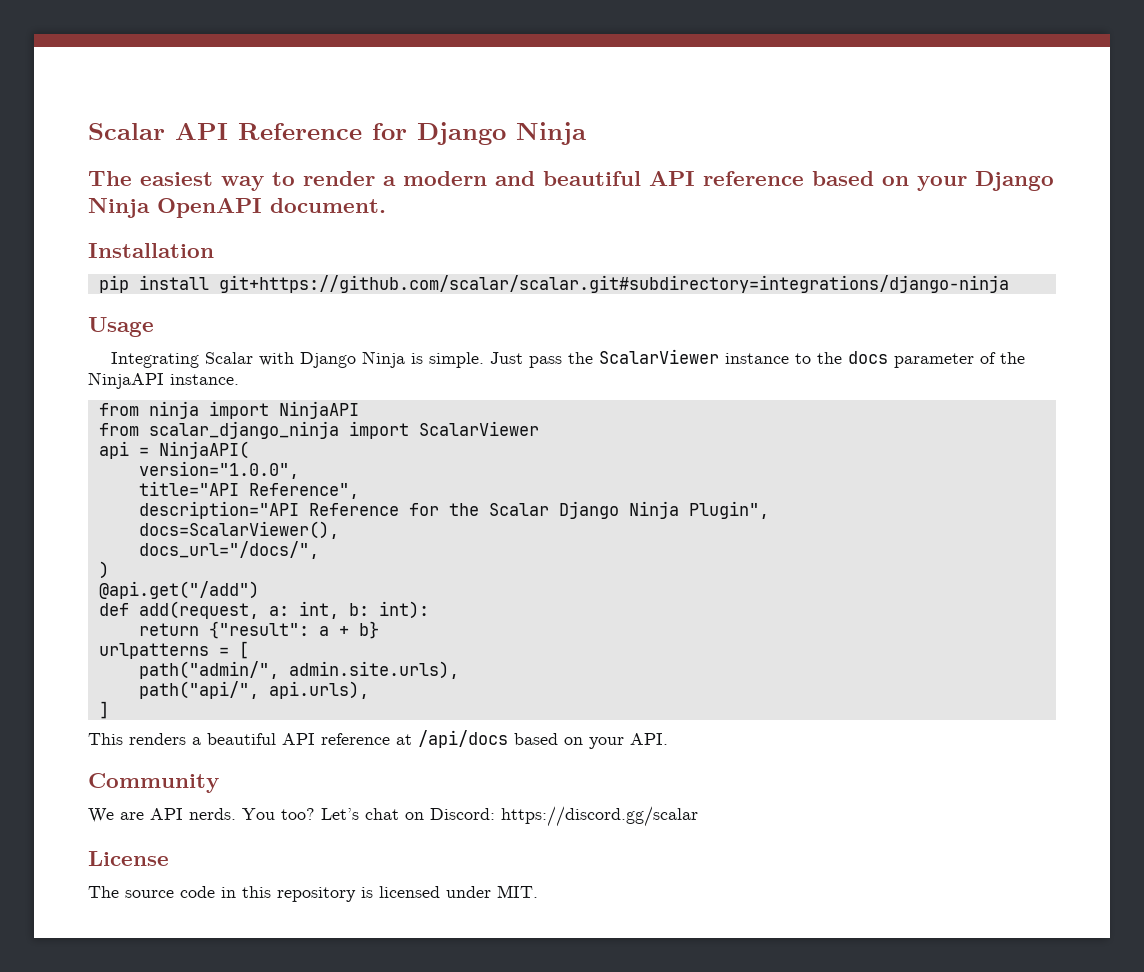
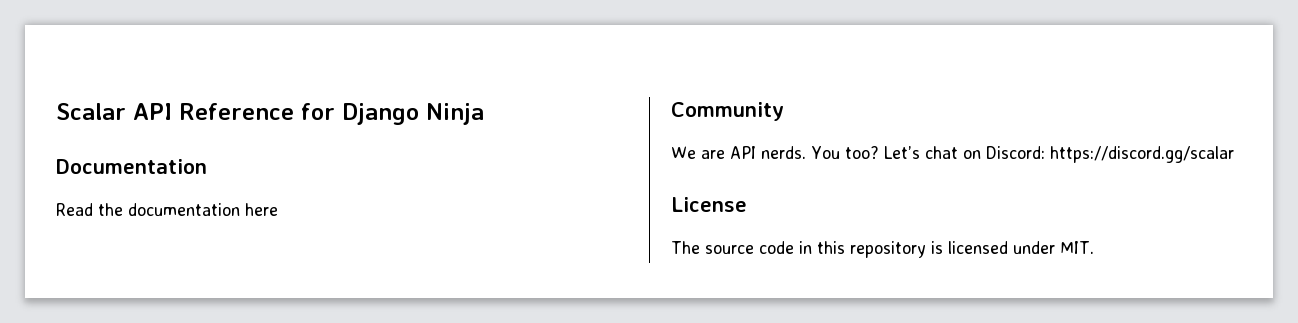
- The easiest way to render a modern and beautiful API reference based on your Django Ninja OpenAPI document.
- Installation
- pip install git+https://github.com/scalar/scalar.git#subdirectory=integrations/django-ninja
- Usage
- Integrating Scalar with Django Ninja is simple. Just pass the ScalarViewer instance to the docs parameter of the NinjaAPI instance.
- from ninja import NinjaAPI
- from scalar_django_ninja import ScalarViewer
- api = NinjaAPI(
- version="1.0.0",
- title="API Reference",
- description="API Reference for the Scalar Django Ninja Plugin",
- docs=ScalarViewer(),
- docs_url="/docs/",
- )
- @api.get("/add")
- def add(request, a: int, b: int):
- return {"result": a + b}
- urlpatterns = [
- path("admin/", admin.site.urls),
- path("api/", api.urls),
- ]
- This renders a beautiful API reference at /api/docs based on your API.
+ Documentation
+ Read the documentation here

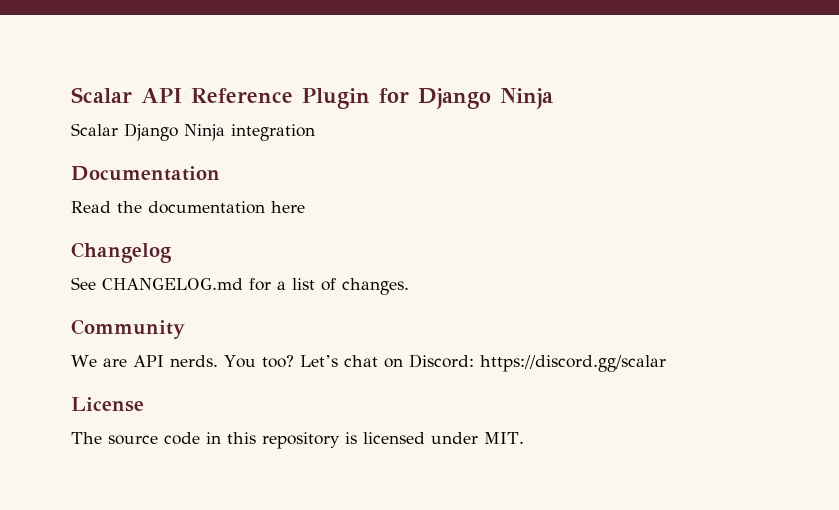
- Scalar API Reference for Django Ninja
+ Scalar API Reference Plugin for Django Ninja
+ Scalar Django Ninja integration
+ Changelog
+ See CHANGELOG.md for a list of changes.

